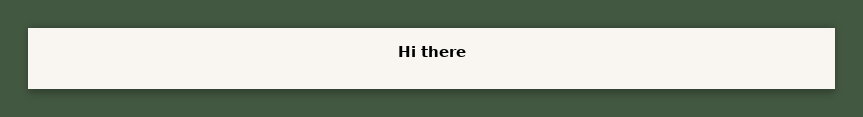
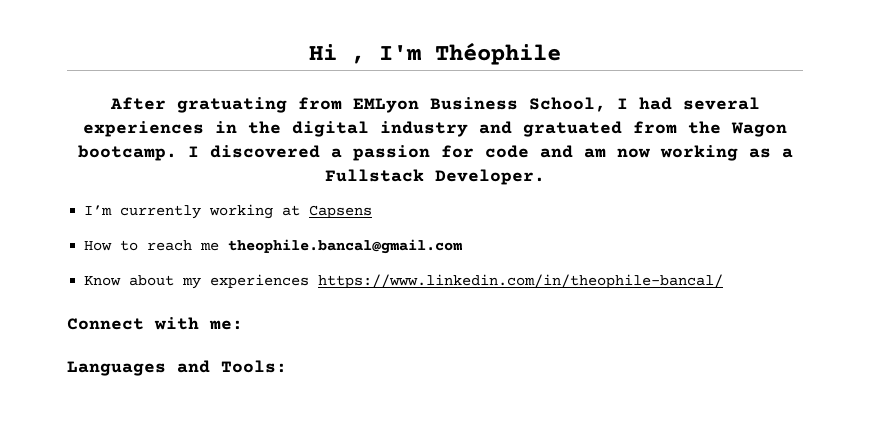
- Hi there
+ Hi , I'm Théophile
+ After gratuating from EMLyon Business School, I had several experiences in the digital industry and gratuated from the Wagon bootcamp. I discovered a passion for code and am now working as a Fullstack Developer.
+ I’m currently working at Capsens
+ How to reach me theophile.bancal@gmail.com
+ Know about my experiences https://www.linkedin.com/in/theophile-bancal/
+ Connect with me:
+ Languages and Tools:

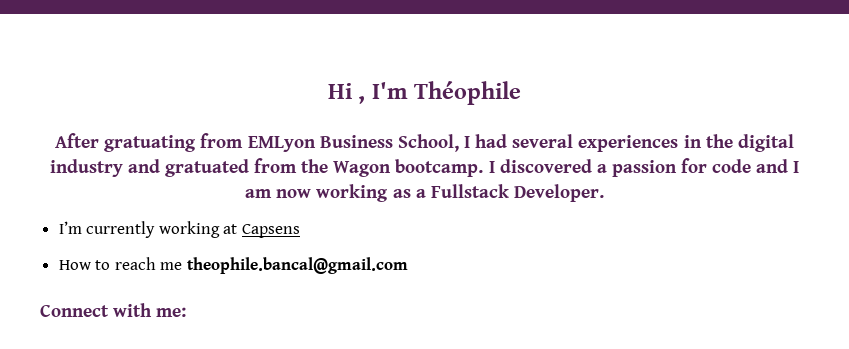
- I discovered a passion for code and am now working as a Fullstack Developer.
+ I discovered a passion for code and I am now working as a Fullstack Developer.
- Know about my experiences https://www.linkedin.com/in/theophile-bancal/
- Languages and Tools:

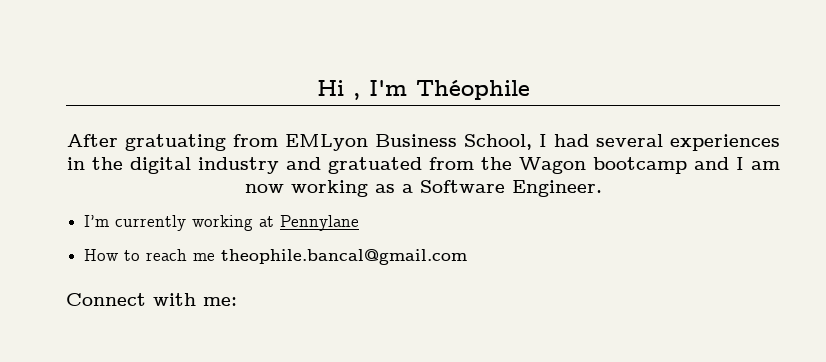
- After gratuating from EMLyon Business School, I had several experiences in the digital industry and gratuated from the Wagon bootcamp. I discovered a passion for code and I am now working as a Fullstack Developer.
+ After gratuating from EMLyon Business School, I had several experiences in the digital industry and gratuated from the Wagon bootcamp and I am now working as a Software Engineer.
- I’m currently working at Capsens
+ I’m currently working at Pennylane

